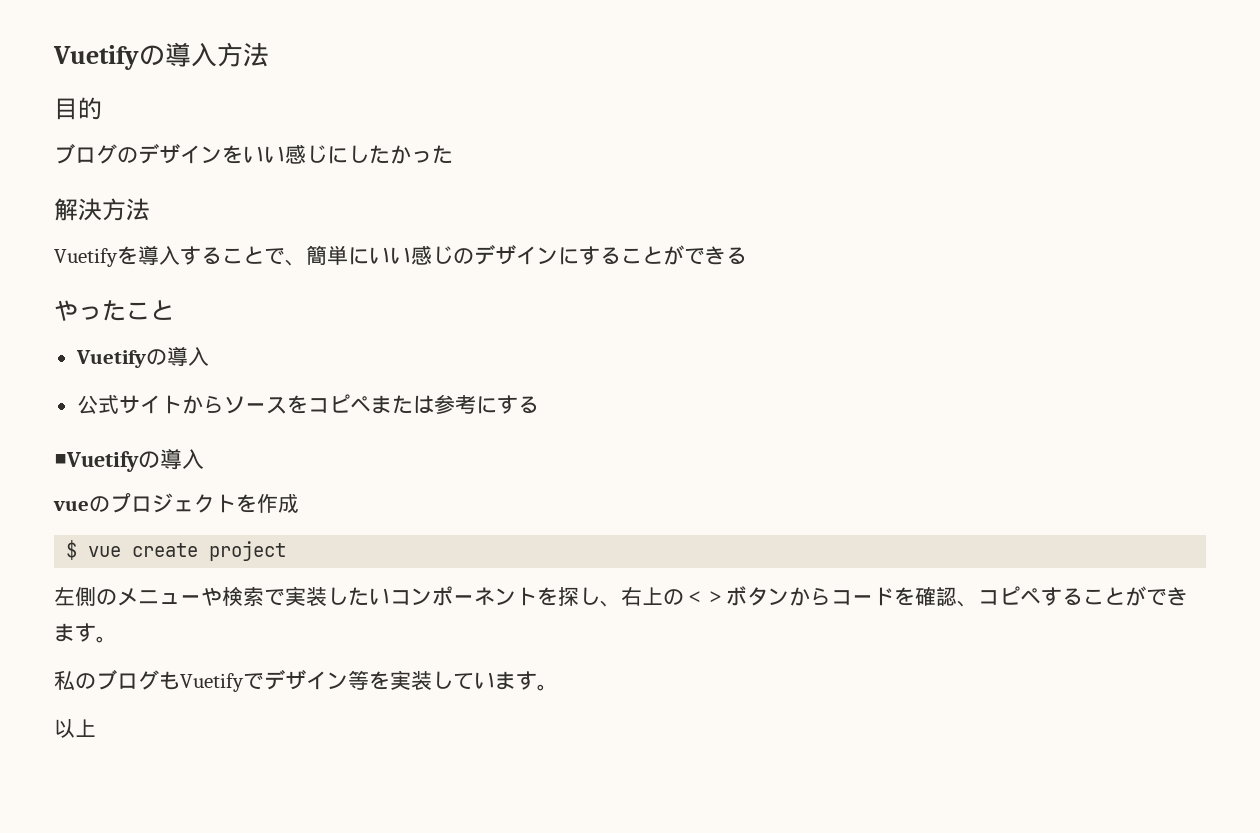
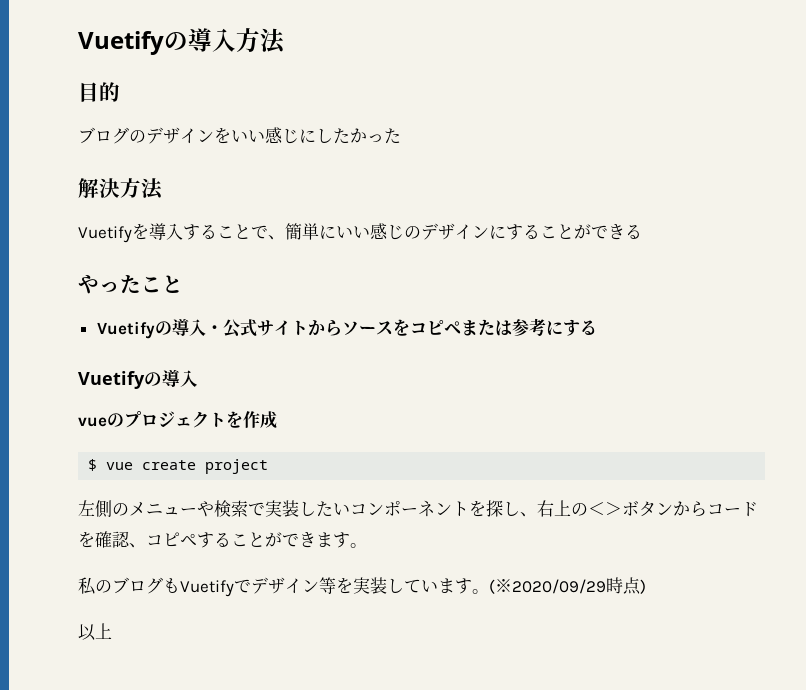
  やったこと
+ Vuetifyの導入・公式サイトからソースをコピペまたは参考にする
  Vuetifyの導入
- 公式サイトからソースをコピペまたは参考にする
- ■Vuetifyの導入
+ (※2020/09/29時点)

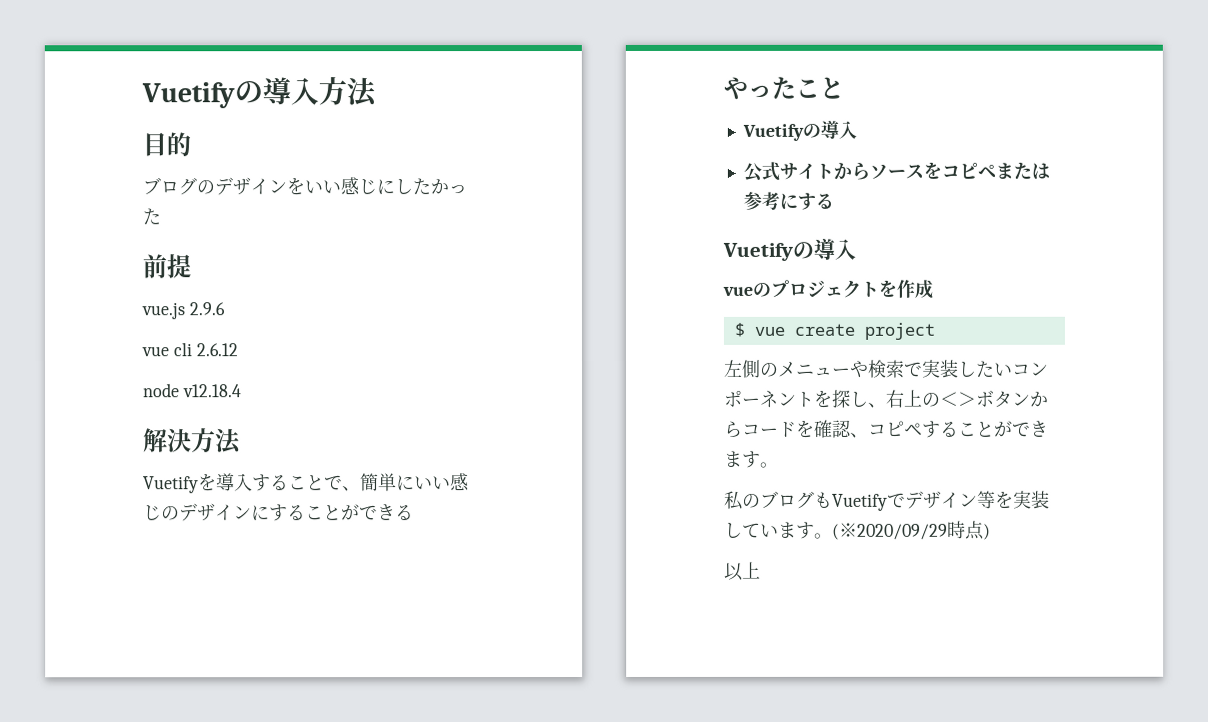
+ 前提
+ vue.js 2.9.6
+ vue cli 2.6.12
+ node v12.18.4
  やったこと
- Vuetifyの導入・公式サイトからソースをコピペまたは参考にする
+ Vuetifyの導入
+ 公式サイトからソースをコピペまたは参考にする

